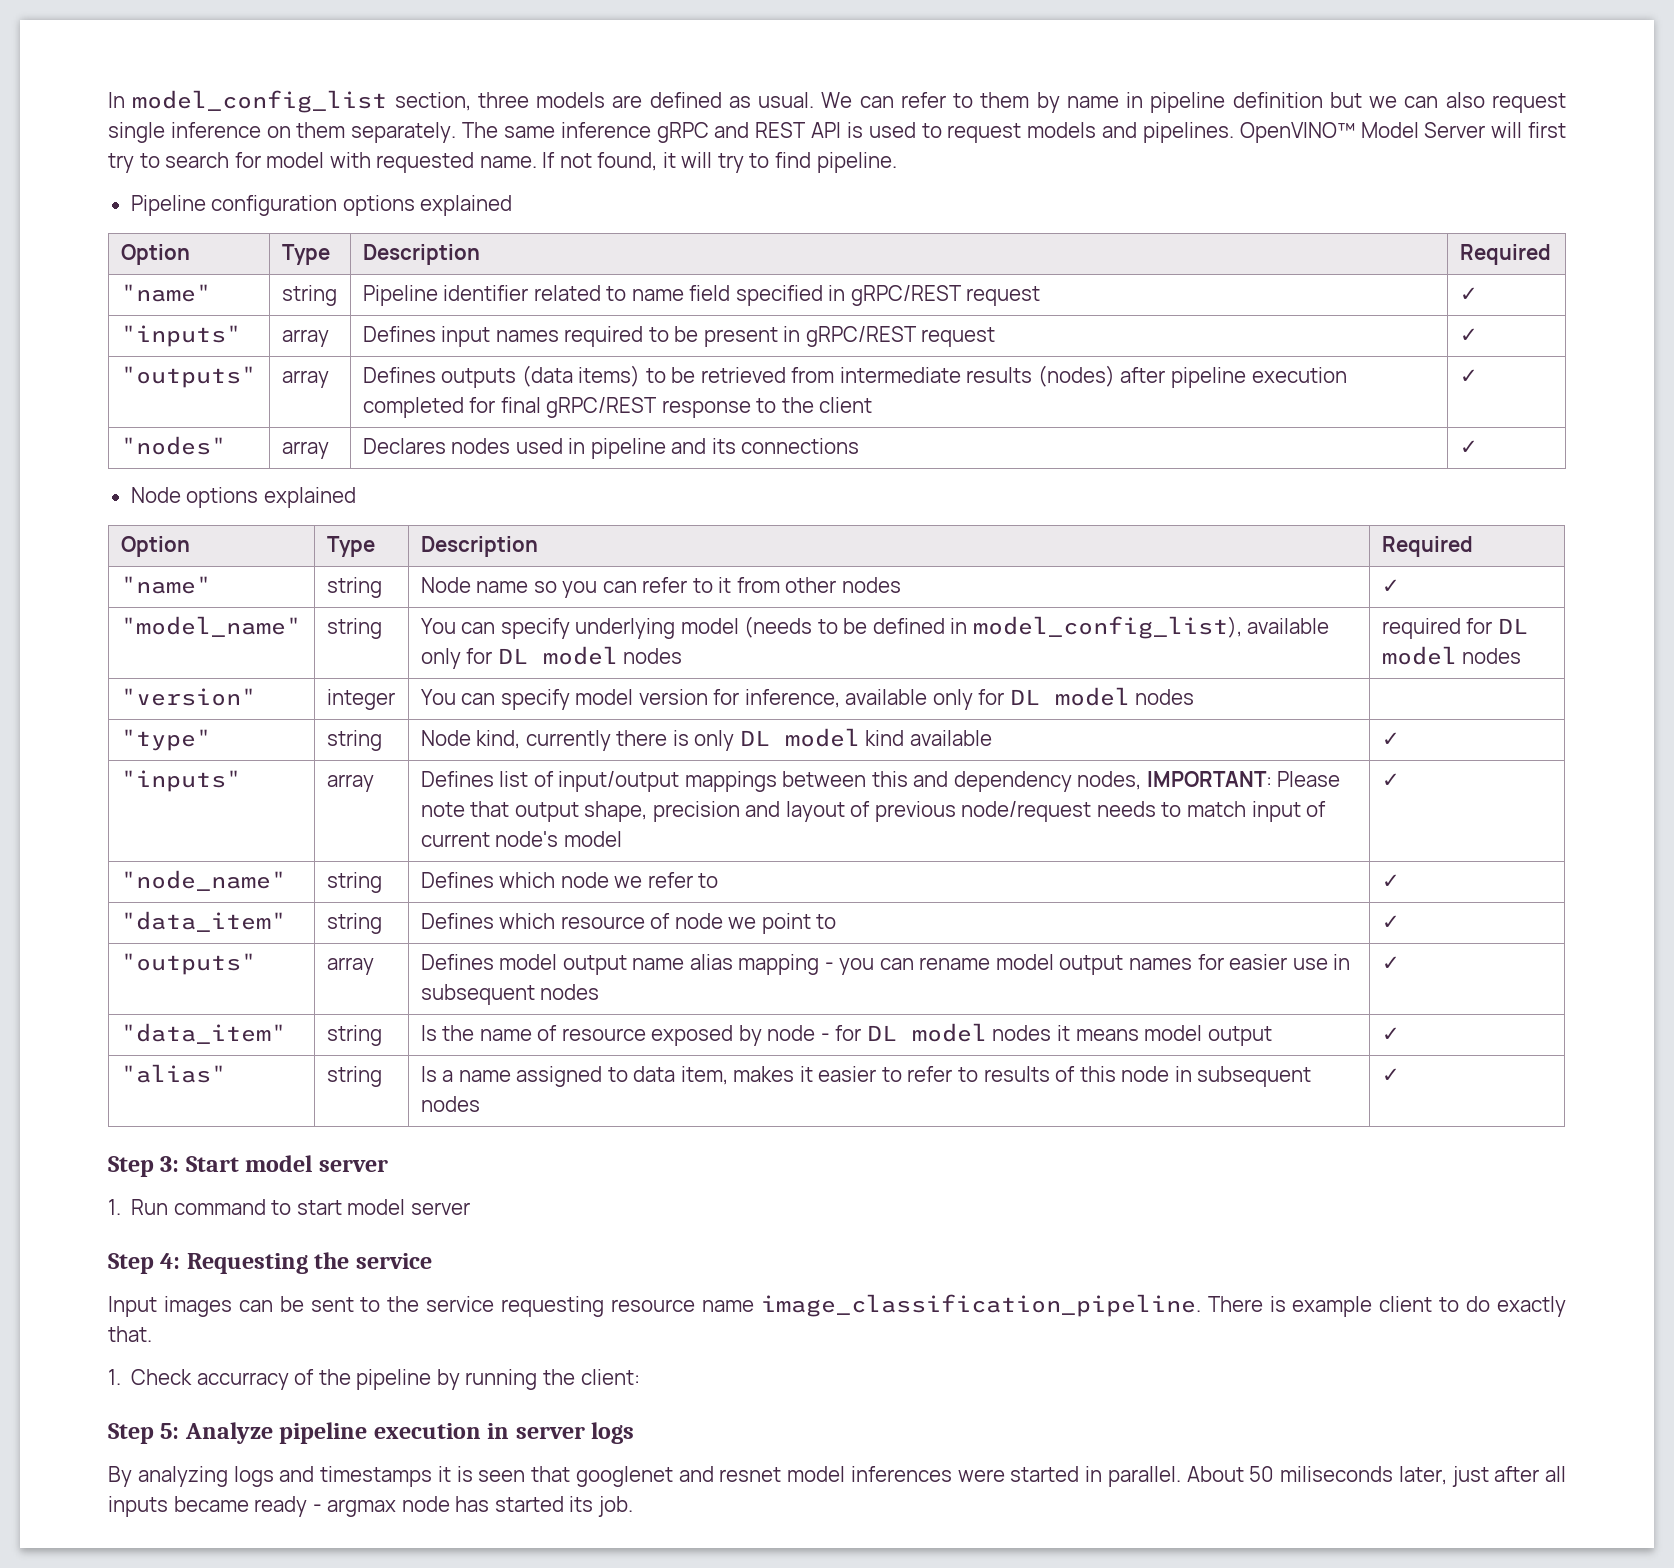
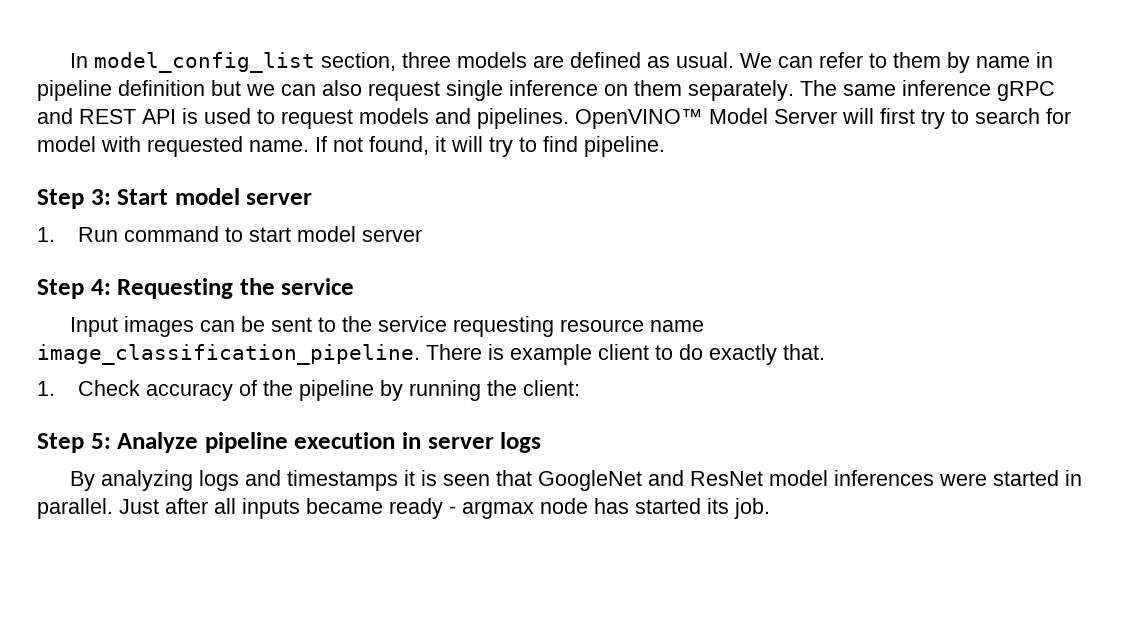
- Pipeline configuration options explained
- Option | Type | Description | Required
- "name" | string | Pipeline identifier related to name field specified in gRPC/REST request | ✓
- "inputs" | array | Defines input names required to be present in gRPC/REST request | ✓
- "outputs" | array | Defines outputs (data items) to be retrieved from intermediate results (nodes) after pipeline execution completed for final gRPC/REST response to the client | ✓
- "nodes" | array | Declares nodes used in pipeline and its connections | ✓
- Node options explained
- Option | Type | Description | Required
- "name" | string | Node name so you can refer to it from other nodes | ✓
- "model_name" | string | You can specify underlying model (needs to be defined in model_config_list), available only for DL model nodes | required for DL model nodes
- "version" | integer | You can specify model version for inference, available only for DL model nodes |
- "type" | string | Node kind, currently there is only DL model kind available | ✓
- "inputs" | array | Defines list of input/output mappings between this and dependency nodes, IMPORTANT: Please note that output shape, precision and layout of previous node/request needs to match input of current node's model | ✓
- "node_name" | string | Defines which node we refer to | ✓
- "data_item" | string | Defines which resource of node we point to | ✓
- "outputs" | array | Defines model output name alias mapping - you can rename model output names for easier use in subsequent nodes | ✓
- "data_item" | string | Is the name of resource exposed by node - for DL model nodes it means model output | ✓
- "alias" | string | Is a name assigned to data item, makes it easier to refer to results of this node in subsequent nodes | ✓
- 1. Check accurracy of the pipeline by running the client:
+ 1. Check accuracy of the pipeline by running the client:
- By analyzing logs and timestamps it is seen that googlenet and resnet model inferences were started in parallel.
+ By analyzing logs and timestamps it is seen that GoogleNet and ResNet model inferences were started in parallel.
- About 50 miliseconds later, just after all inputs became ready - argmax node has started its job.
+ Just after all inputs became ready - argmax node has started its job.

